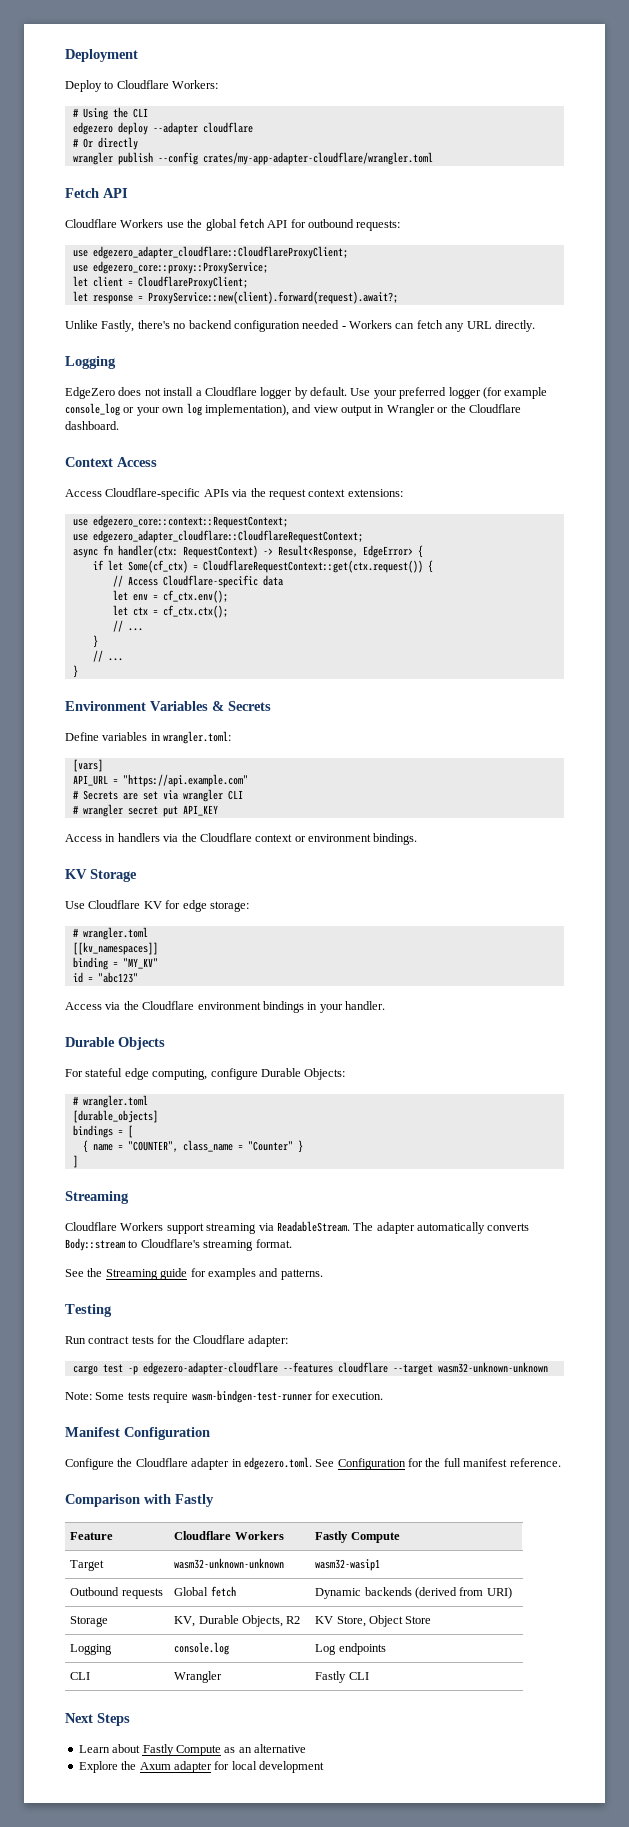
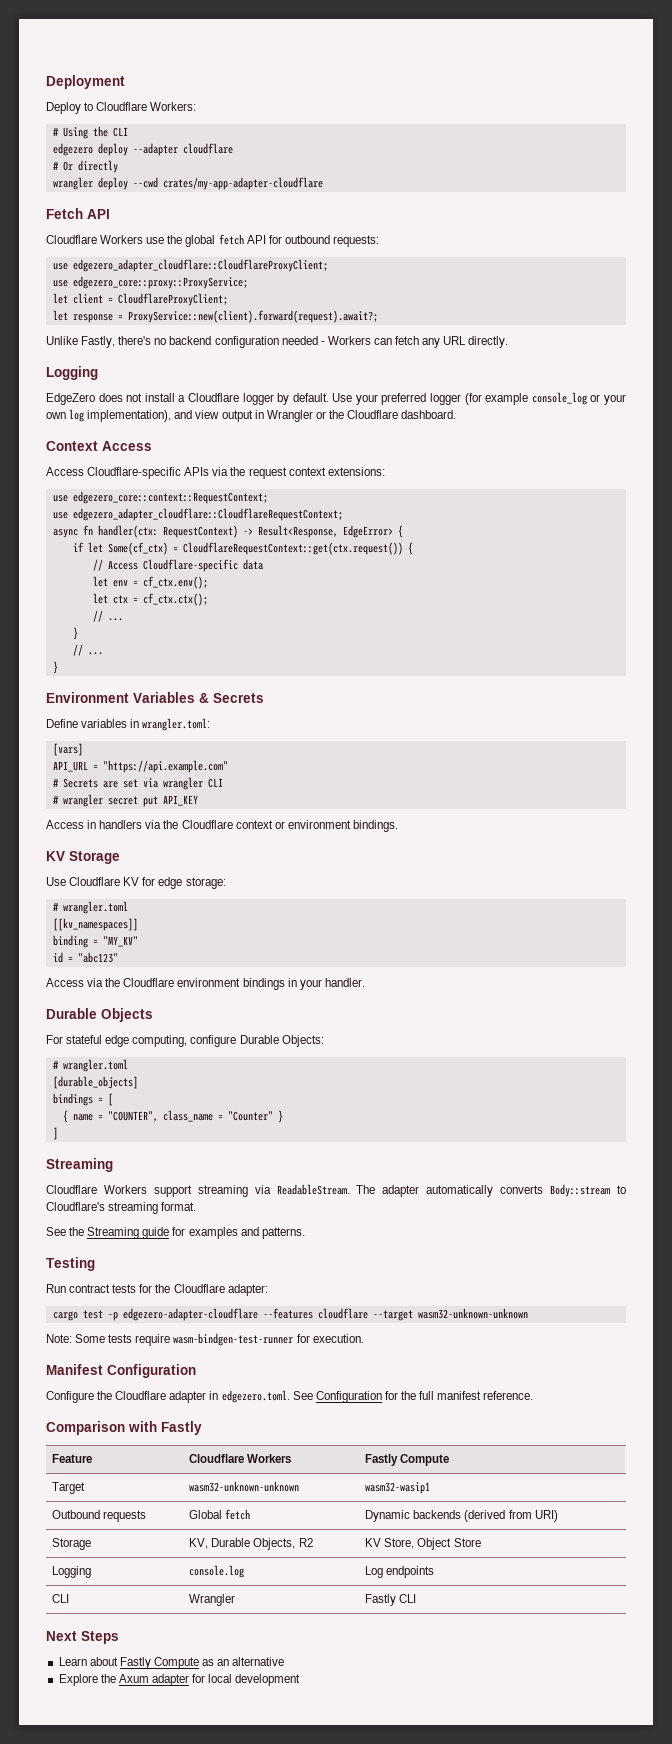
- wrangler publish --config crates/my-app-adapter-cloudflare/wrangler.toml
+ wrangler deploy --cwd crates/my-app-adapter-cloudflare

